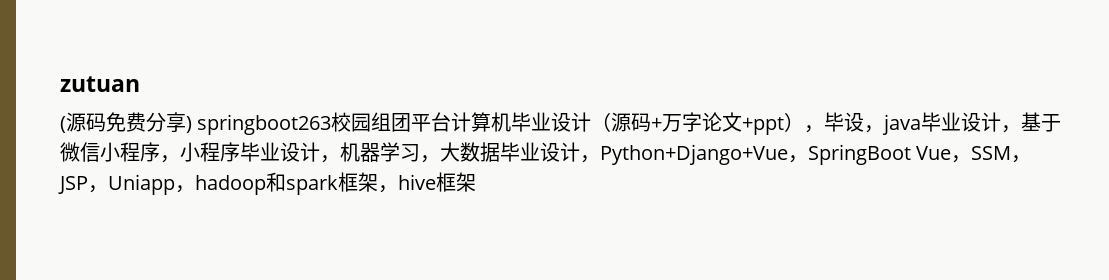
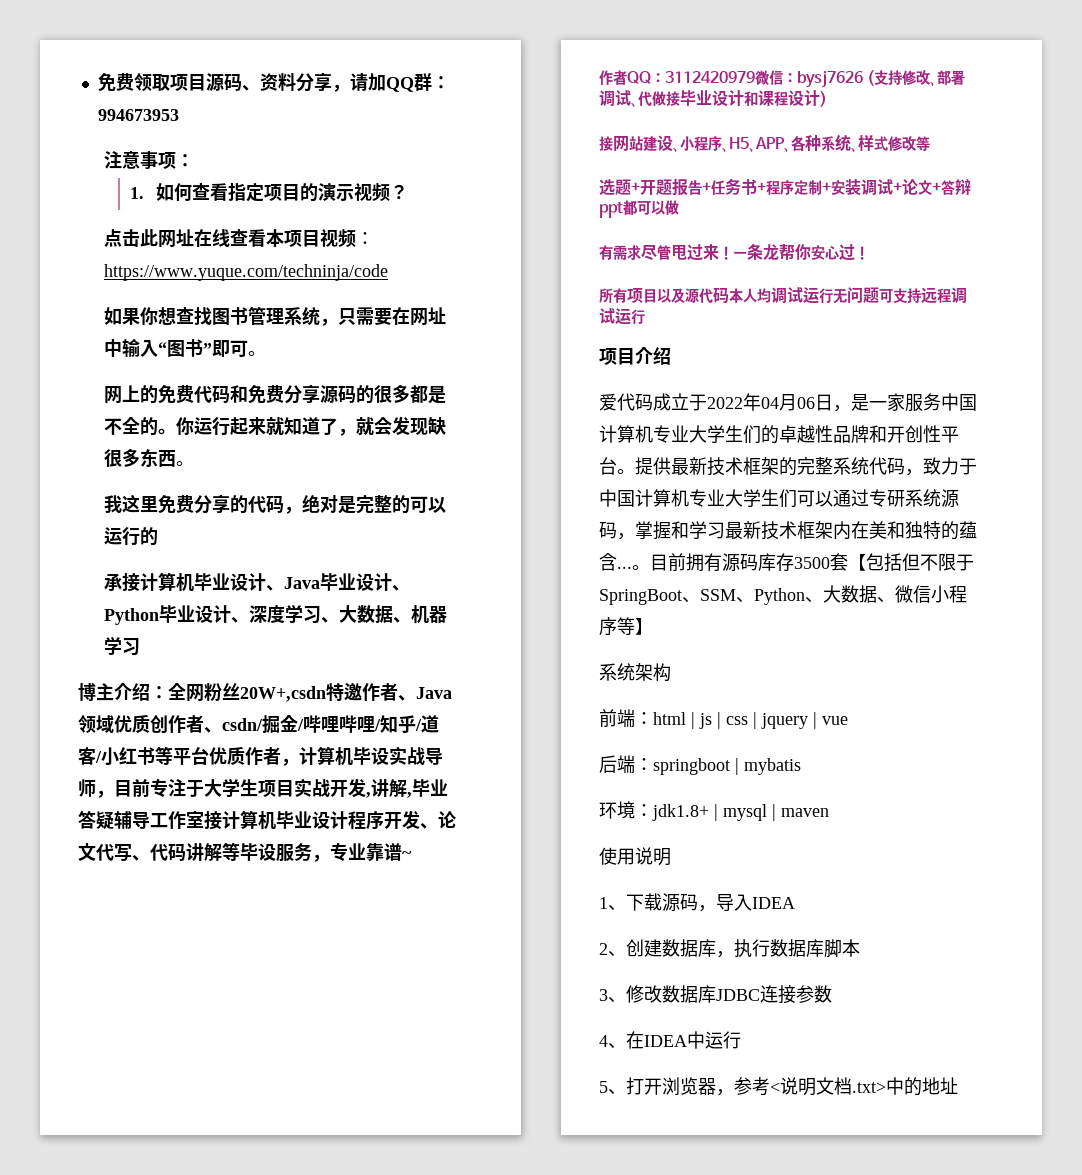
- zutuan
- (源码免费分享) springboot263校园组团平台计算机毕业设计（源码+万字论文+ppt），毕设，java毕业设计，基于微信小程序，小程序毕业设计，机器学习，大数据毕业设计，Python+Django+Vue，SpringBoot Vue，SSM，JSP，Uniapp，hadoop和spark框架，hive框架
+ 免费领取项目源码、资料分享，请加QQ群：994673953
+ 注意事项：
+ 1.如何查看指定项目的演示视频？
+ 点击此网址在线查看本项目视频：https://www.yuque.com/techninja/code
+ 如果你想查找图书管理系统，只需要在网址中输入“图书”即可。
+ 网上的免费代码和免费分享源码的很多都是不全的。你运行起来就知道了，就会发现缺很多东西。
+ 我这里免费分享的代码，绝对是完整的可以运行的
+ 承接计算机毕业设计、Java毕业设计、Python毕业设计、深度学习、大数据、机器学习
+ 博主介绍：全网粉丝20W+,csdn特邀作者、Java领域优质创作者、csdn/掘金/哔哩哔哩/知乎/道客/小红书等平台优质作者，计算机毕设实战导师，目前专注于大学生项目实战开发,讲解,毕业答疑辅导工作室接计算机毕业设计程序开发、论文代写、代码讲解等毕设服务，专业靠谱~
+ 作者QQ：3112420979微信：bysj7626 (支持修改、部署调试、代做接毕业设计和课程设计)
+ 接网站建设、小程序、H5、APP、各种系统、样式修改等
+ 选题+开题报告+任务书+程序定制+安装调试+论文+答辩ppt都可以做
+ 有需求尽管甩过来！一条龙帮你安心过！
+ 所有项目以及源代码本人均调试运行无问题可支持远程调试运行
+ 项目介绍
+ 爱代码成立于2022年04月06日，是一家服务中国计算机专业大学生们的卓越性品牌和开创性平台。提供最新技术框架的完整系统代码，致力于中国计算机专业大学生们可以通过专研系统源码，掌握和学习最新技术框架内在美和独特的蕴含...。目前拥有源码库存3500套【包括但不限于SpringBoot、SSM、Python、大数据、微信小程序等】
+ 系统架构
+ 前端：html | js | css | jquery | vue
+ 后端：springboot | mybatis
+ 环境：jdk1.8+ | mysql | maven
+ 使用说明
+ 1、下载源码，导入IDEA
+ 2、创建数据库，执行数据库脚本
+ 3、修改数据库JDBC连接参数
+ 4、在IDEA中运行
+ 5、打开浏览器，参考<说明文档.txt>中的地址

